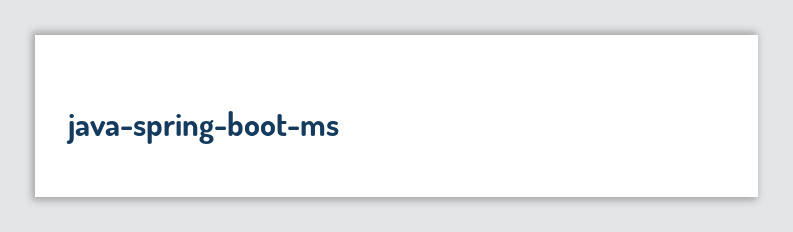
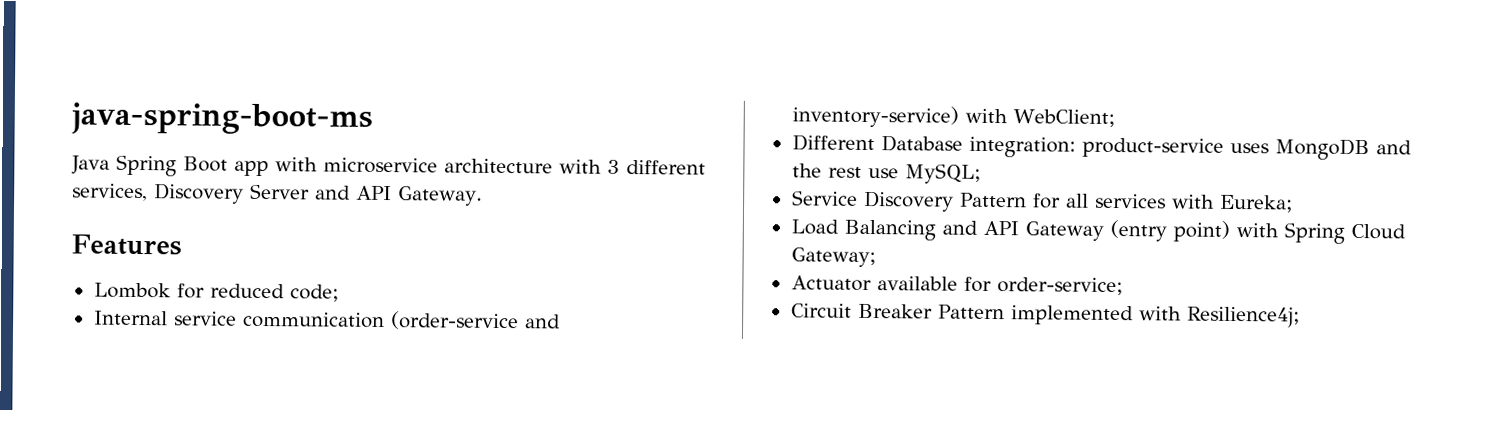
+ Java Spring Boot app with microservice architecture with 3 different services, Discovery Server and API Gateway.
+ Features
+ Lombok for reduced code;
+ Internal service communication (order-service and inventory-service) with WebClient;
+ Different Database integration: product-service uses MongoDB and the rest use MySQL;
+ Service Discovery Pattern for all services with Eureka;
+ Load Balancing and API Gateway (entry point) with Spring Cloud Gateway;
+ Actuator available for order-service;
+ Circuit Breaker Pattern implemented with Resilience4j;

